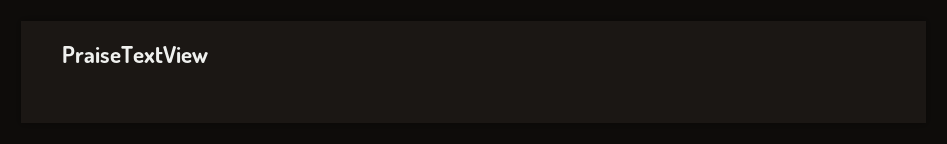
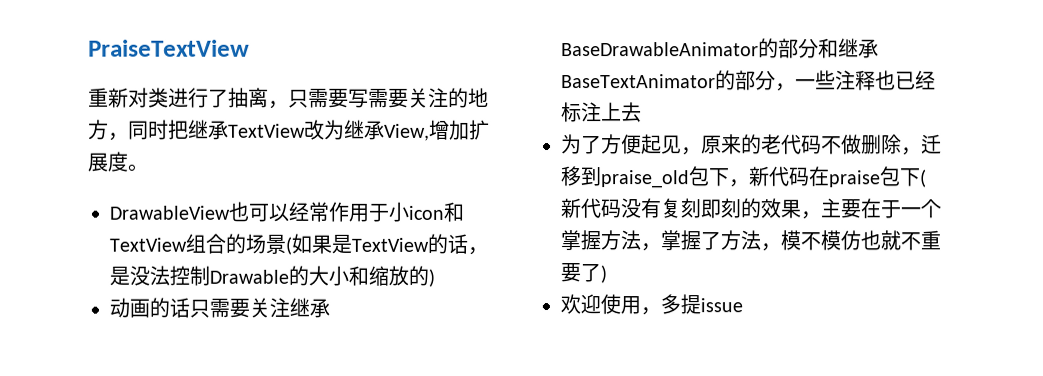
+ 重新对类进行了抽离，只需要写需要关注的地方，同时把继承TextView改为继承View,增加扩展度。
+ DrawableView也可以经常作用于小icon和TextView组合的场景(如果是TextView的话，是没法控制Drawable的大小和缩放的)
+ 动画的话只需要关注继承BaseDrawableAnimator的部分和继承BaseTextAnimator的部分，一些注释也已经标注上去
+ 为了方便起见，原来的老代码不做删除，迁移到praise_old包下，新代码在praise包下(新代码没有复刻即刻的效果，主要在于一个掌握方法，掌握了方法，模不模仿也就不重要了)
+ 欢迎使用，多提issue

